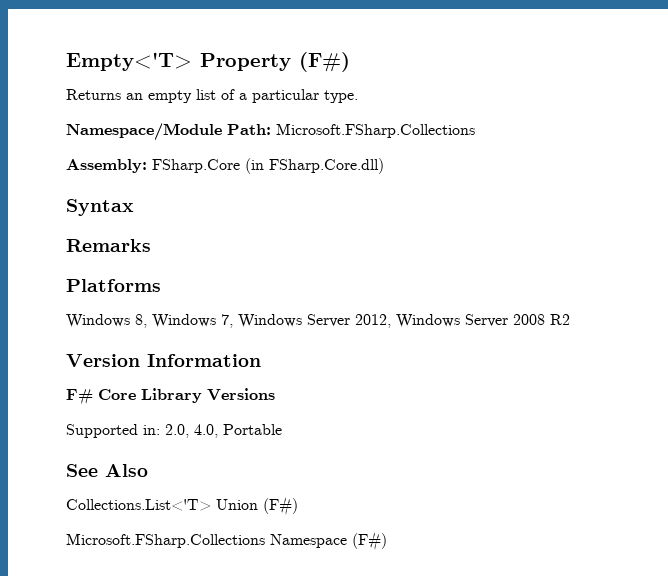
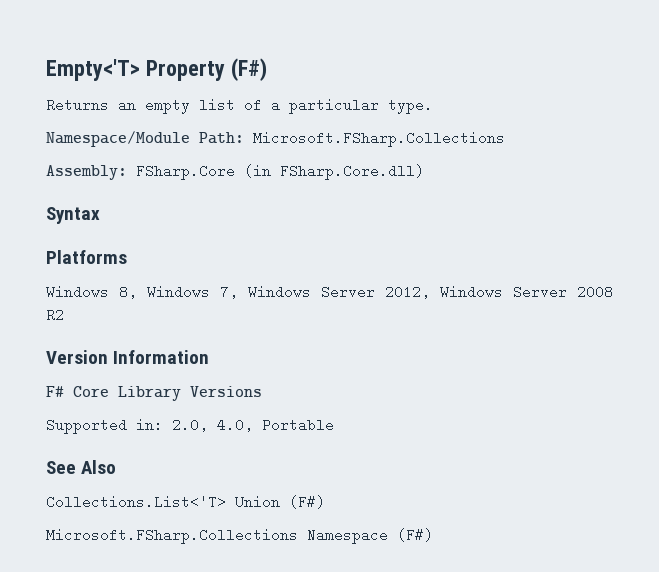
- Remarks

